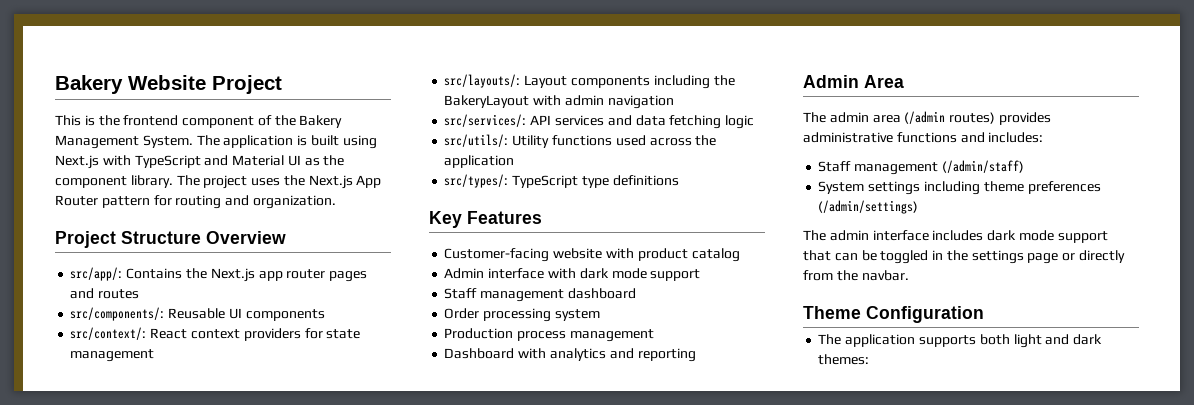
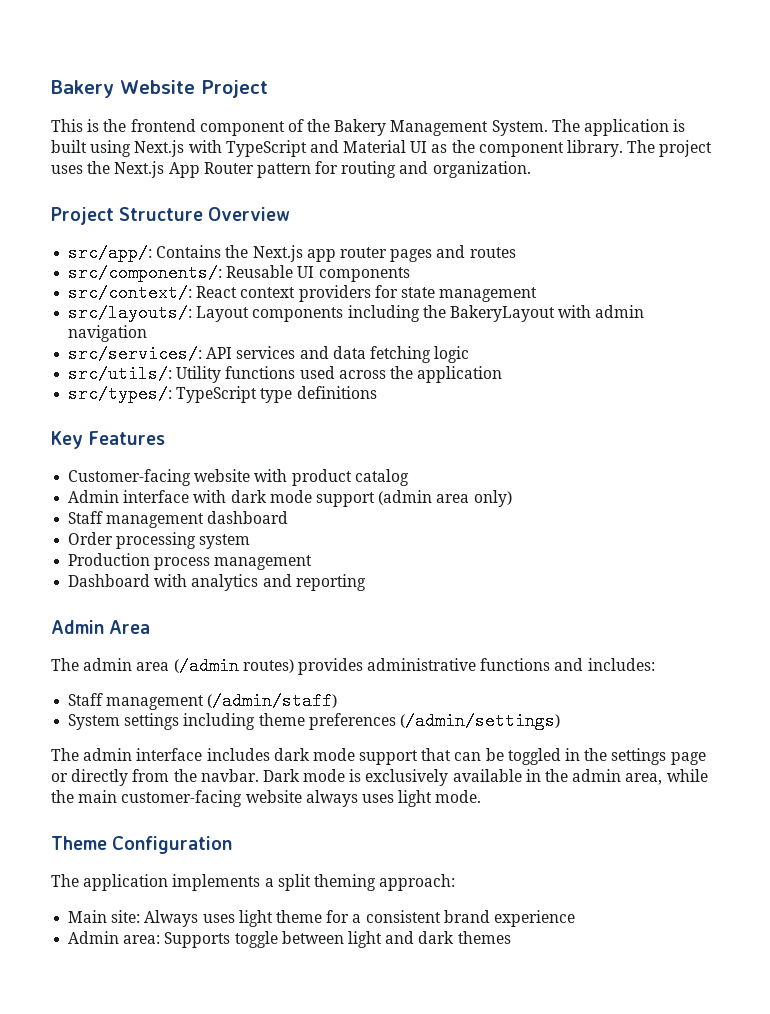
- Admin interface with dark mode support
+ Admin interface with dark mode support (admin area only)
- The admin interface includes dark mode support that can be toggled in the settings page or directly from the navbar.
+ The admin interface includes dark mode support that can be toggled in the settings page or directly from the navbar. Dark mode is exclusively available in the admin area, while the main customer-facing website always uses light mode.
  Theme Configuration
- The application supports both light and dark themes:
+ The application implements a split theming approach:
+ Main site: Always uses light theme for a consistent brand experience
+ Admin area: Supports toggle between light and dark themes

